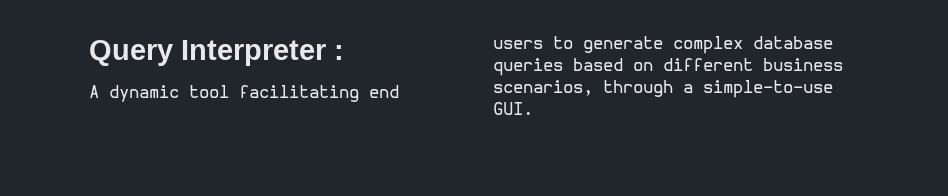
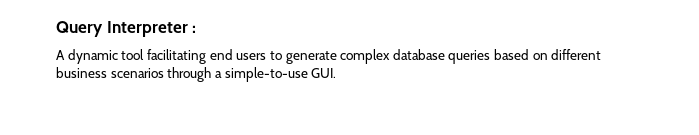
- A dynamic tool facilitating end users to generate complex database queries based on different business scenarios, through a simple-to-use GUI.
+ A dynamic tool facilitating end users to generate complex database queries based on different business scenarios through a simple-to-use GUI.

